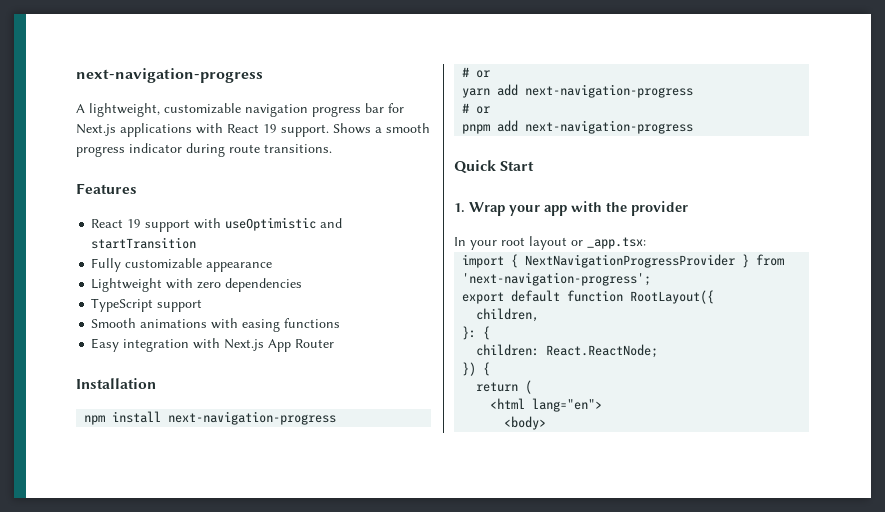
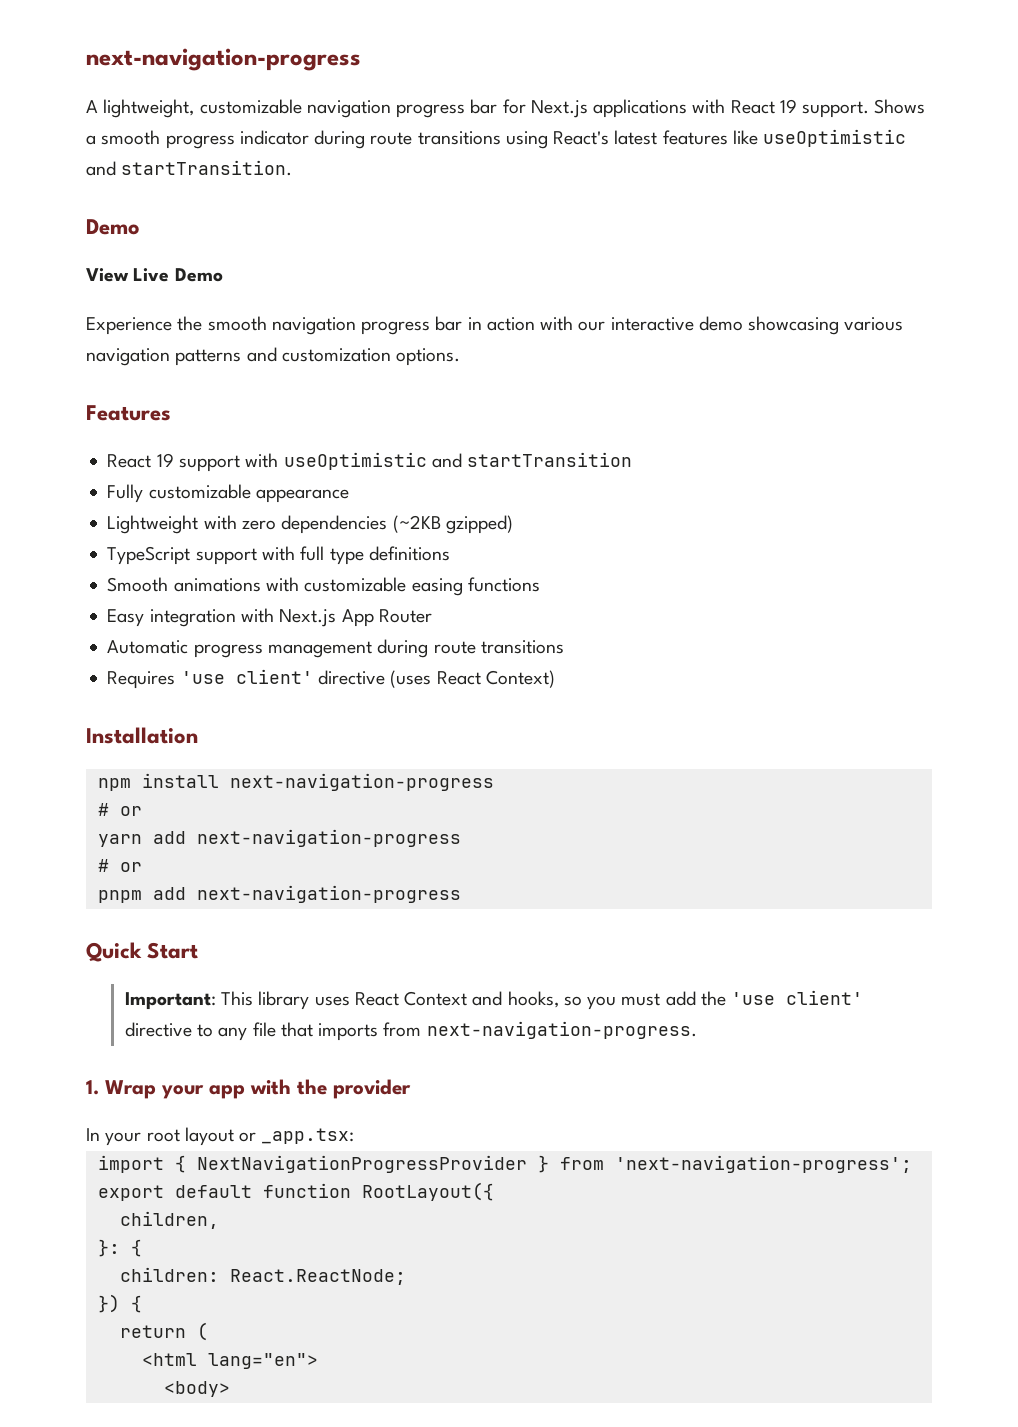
- Shows a smooth progress indicator during route transitions.
+ Shows a smooth progress indicator during route transitions using React's latest features like useOptimistic and startTransition.
+ Demo
+ View Live Demo
+ Experience the smooth navigation progress bar in action with our interactive demo showcasing various navigation patterns and customization options.
- Lightweight with zero dependencies
+ Lightweight with zero dependencies (~2KB gzipped)
- TypeScript support
+ TypeScript support with full type definitions
- Smooth animations with easing functions
+ Smooth animations with customizable easing functions
+ Automatic progress management during route transitions
+ Requires 'use client' directive (uses React Context)
+ Important: This library uses React Context and hooks, so you must add the 'use client' directive to any file that imports from next-navigation-progress.

